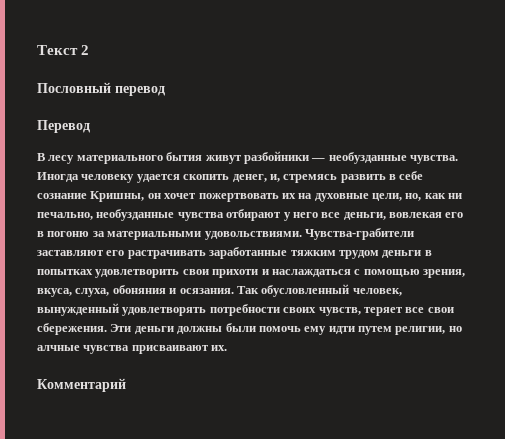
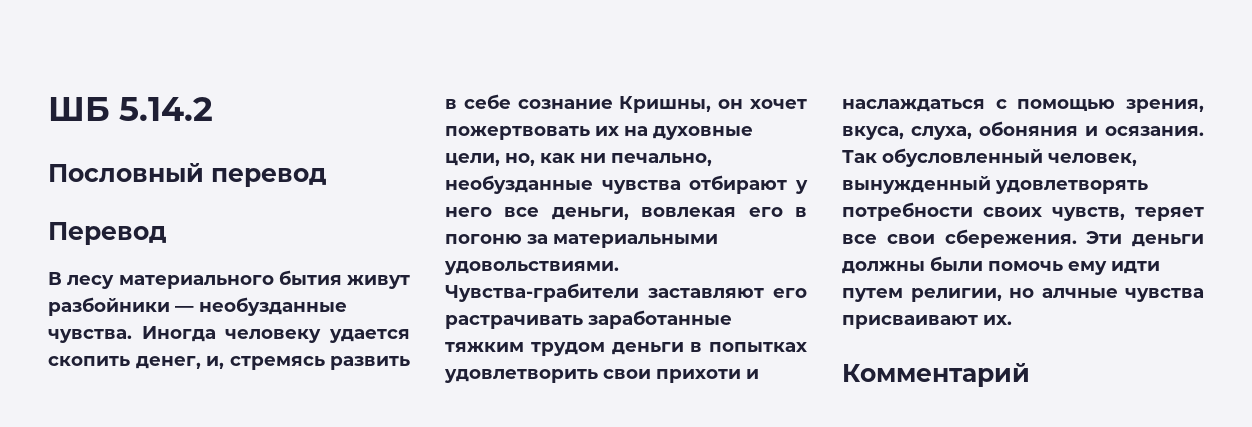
- Текст 2
+ ШБ 5.14.2

